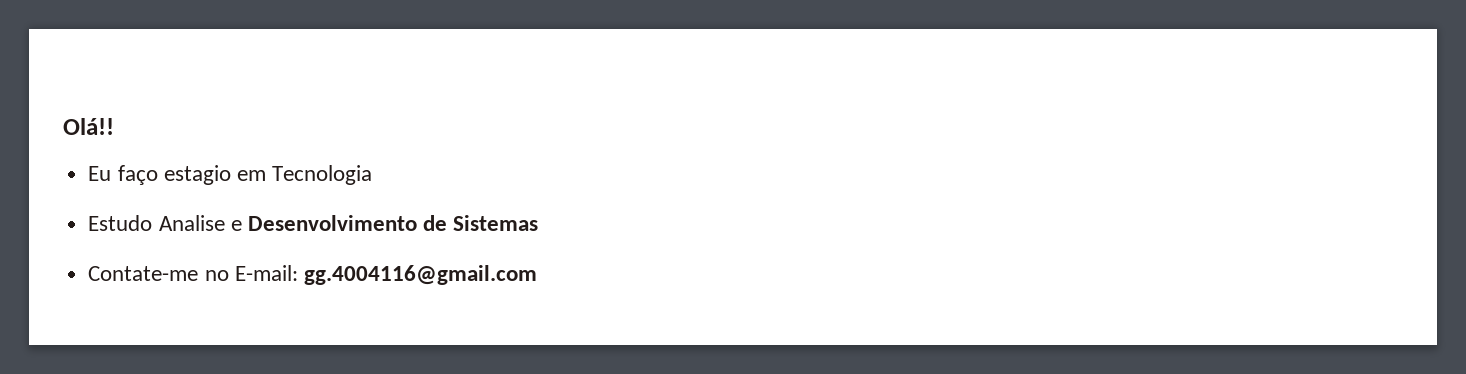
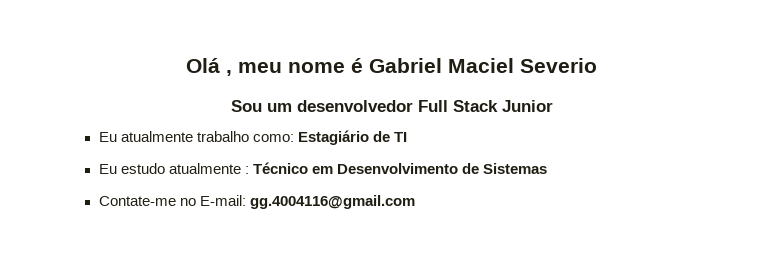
- Olá!!
- Eu faço estagio em Tecnologia
- Estudo Analise e Desenvolvimento de Sistemas
+ Olá , meu nome é Gabriel Maciel Severio
+ Sou um desenvolvedor Full Stack Junior
+ Eu atualmente trabalho como: Estagiário de TI
+ Eu estudo atualmente : Técnico em Desenvolvimento de Sistemas

